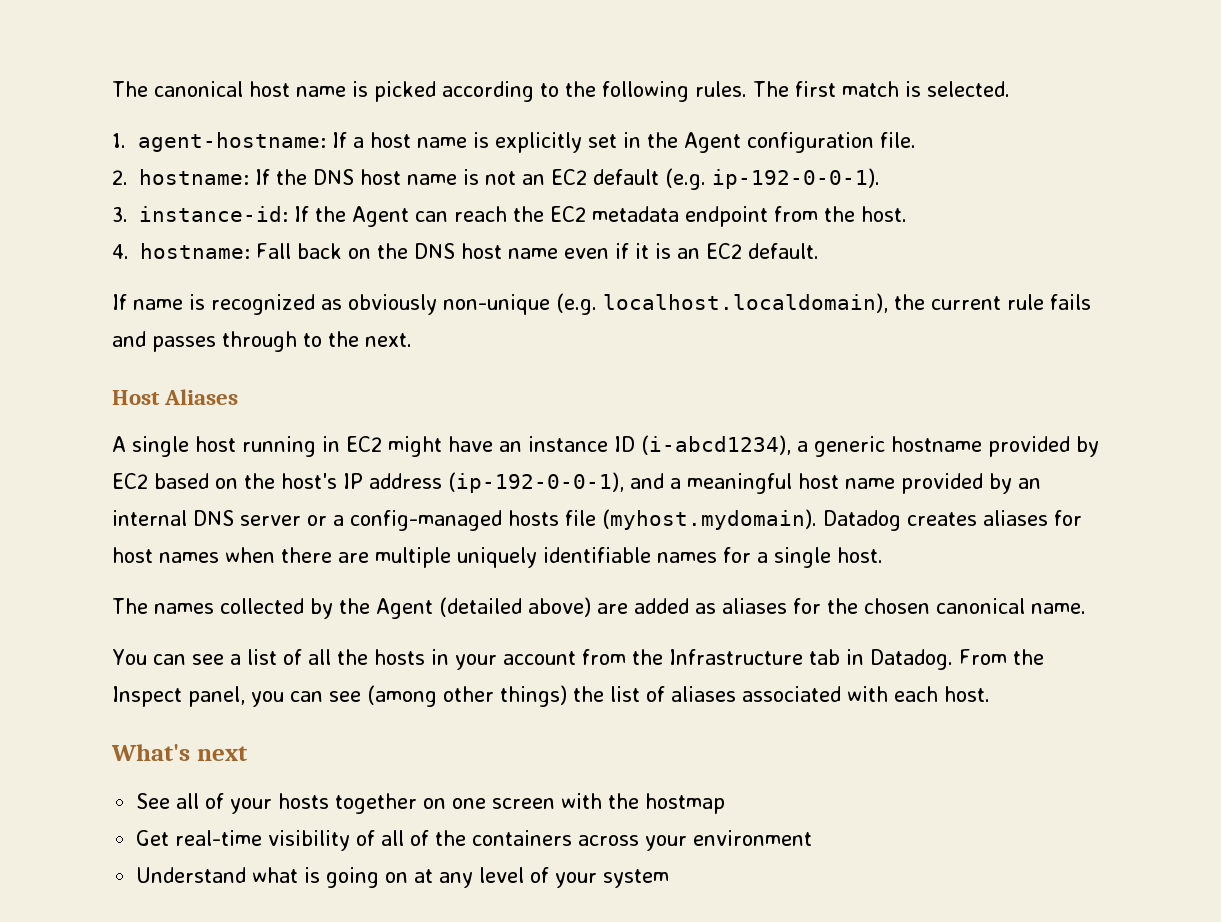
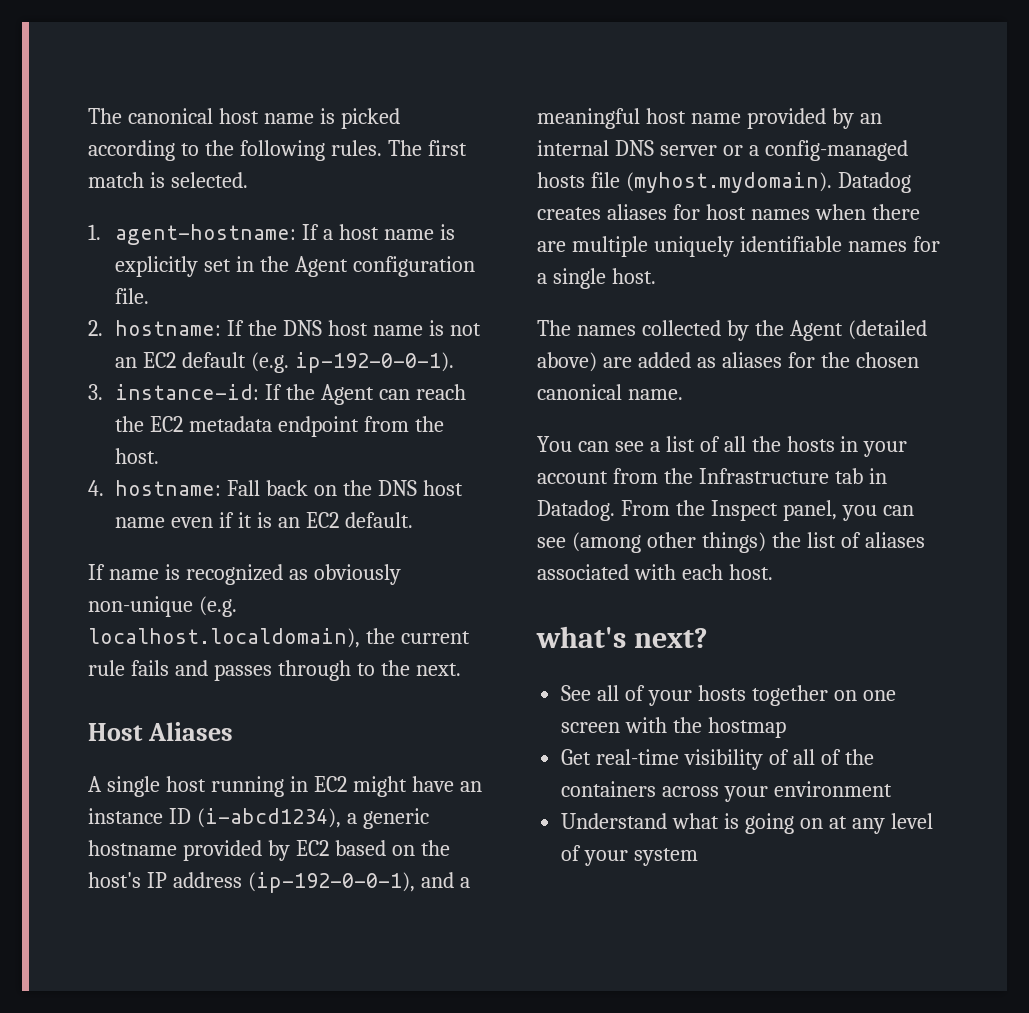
- What's next
+ what's next?

